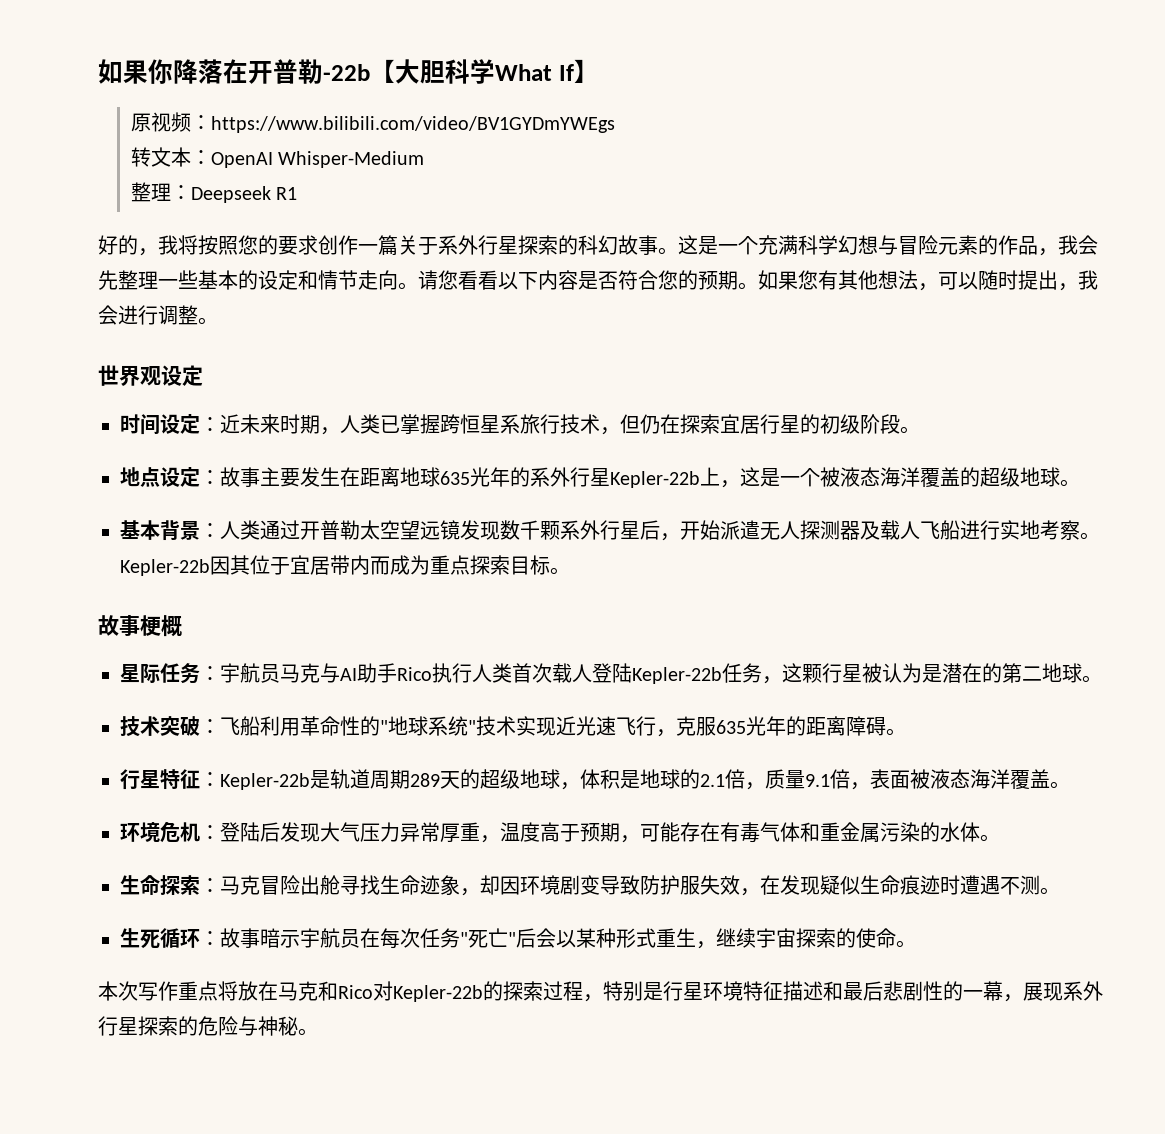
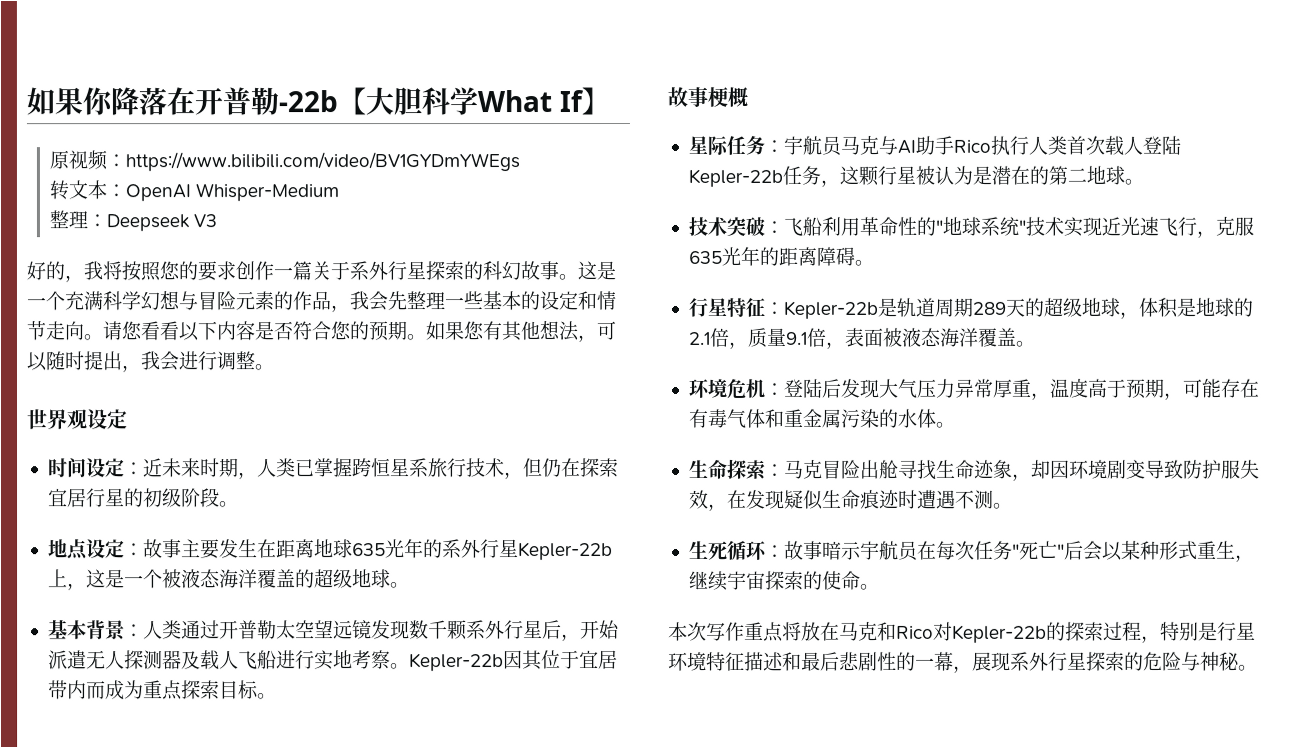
- 整理：Deepseek R1
+ 整理：Deepseek V3

